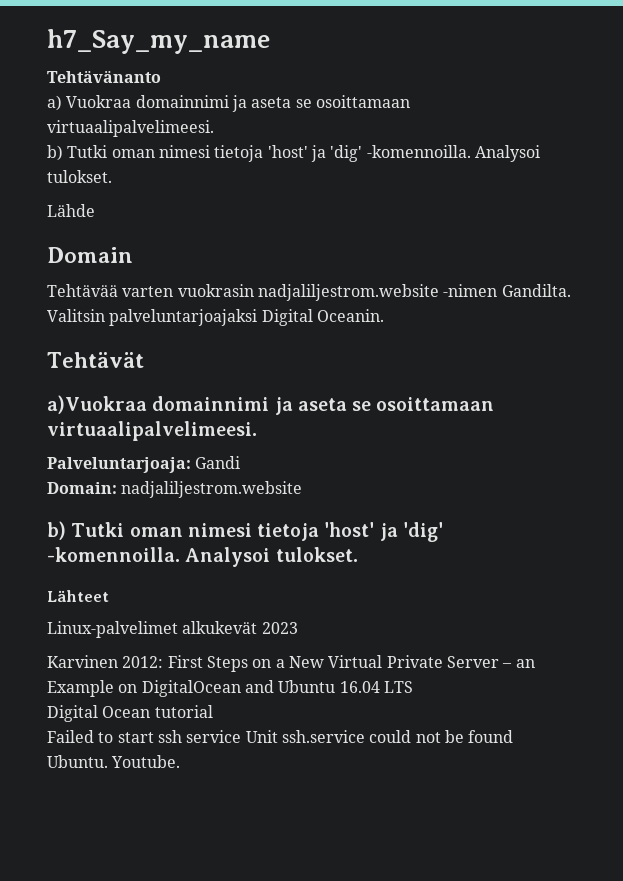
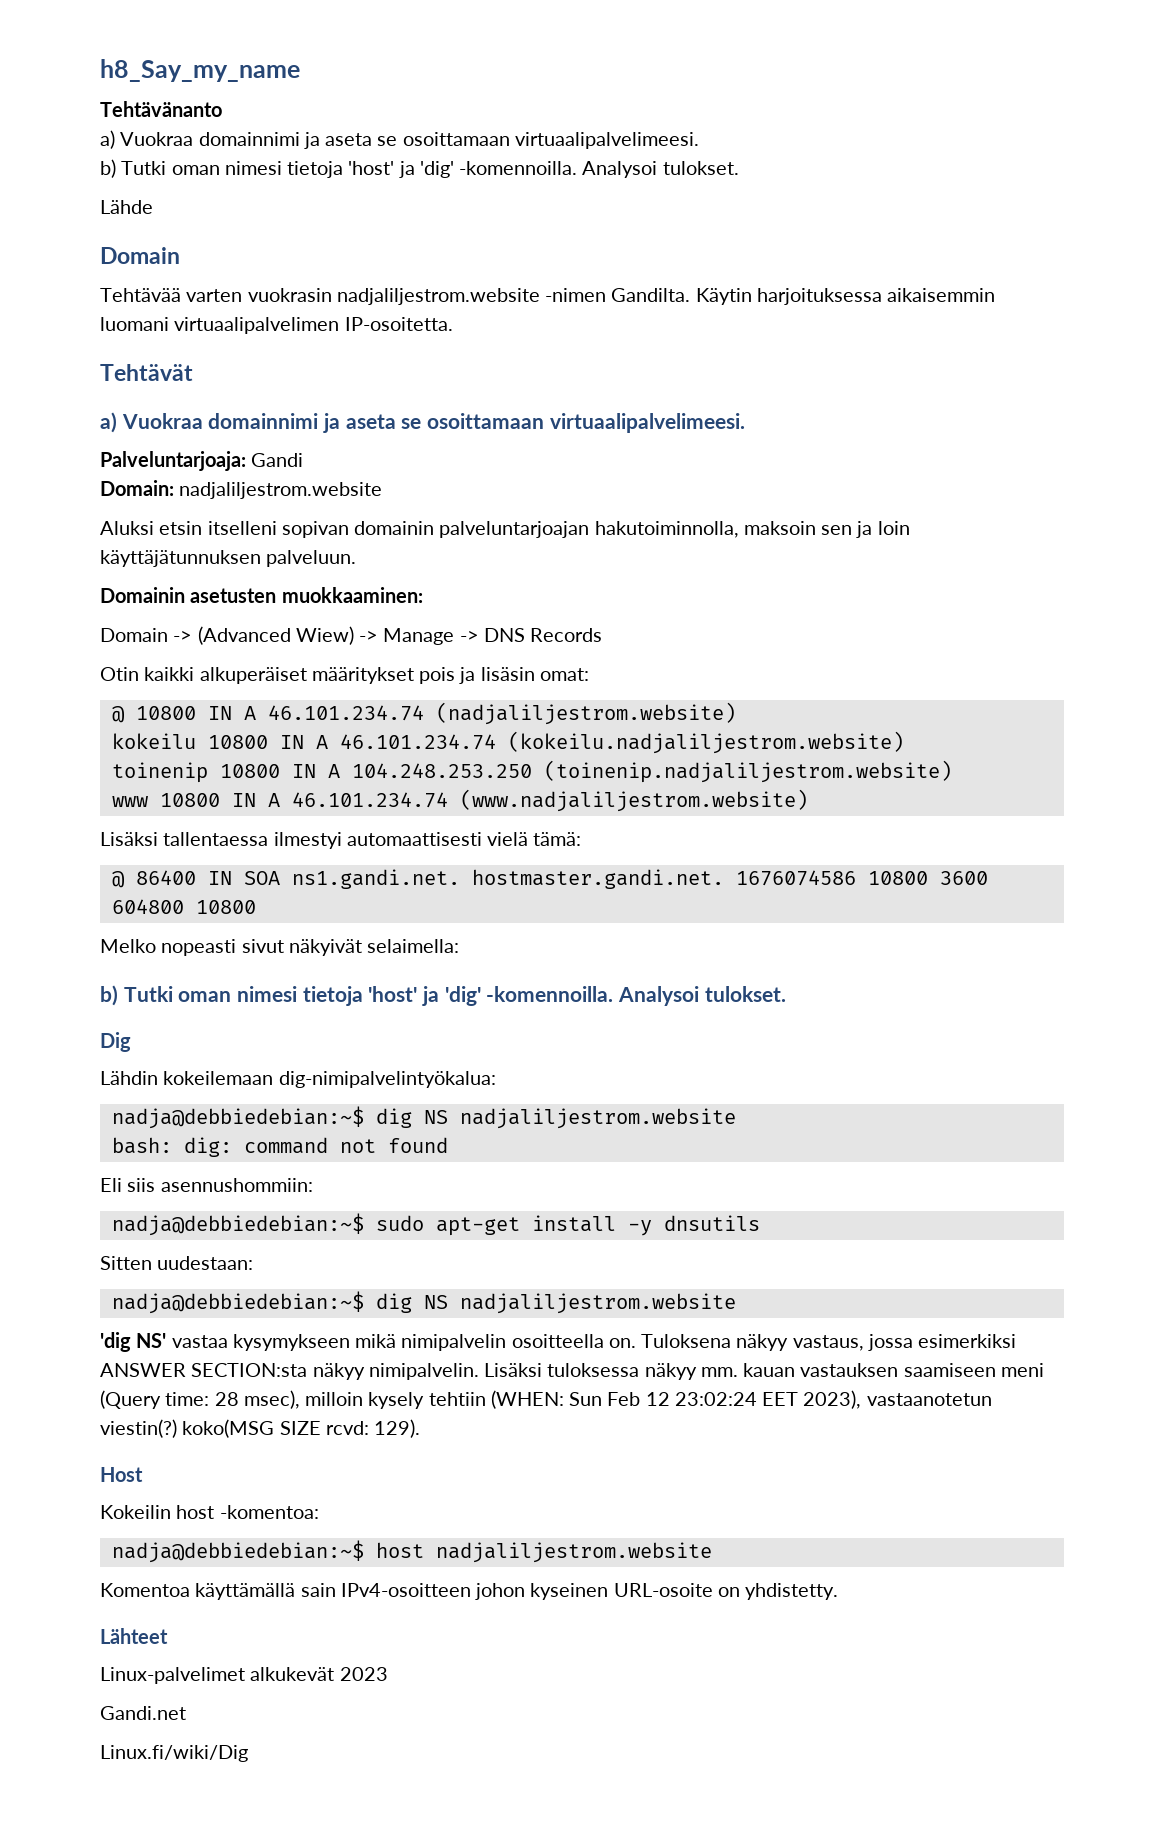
- h7_Say_my_name
+ h8_Say_my_name
- Valitsin palveluntarjoajaksi Digital Oceanin.
+ Käytin harjoituksessa aikaisemmin luomani virtuaalipalvelimen IP-osoitetta.
  Tehtävät
- a)Vuokraa domainnimi ja aseta se osoittamaan virtuaalipalvelimeesi.
+ a) Vuokraa domainnimi ja aseta se osoittamaan virtuaalipalvelimeesi.
+ Aluksi etsin itselleni sopivan domainin palveluntarjoajan hakutoiminnolla, maksoin sen ja loin käyttäjätunnuksen palveluun.
+ Domainin asetusten muokkaaminen:
+ Domain -> (Advanced Wiew) -> Manage -> DNS Records
+ Otin kaikki alkuperäiset määritykset pois ja lisäsin omat:
+ @ 10800 IN A 46.101.234.74 (nadjaliljestrom.website)
+ kokeilu 10800 IN A 46.101.234.74 (kokeilu.nadjaliljestrom.website)
+ toinenip 10800 IN A 104.248.253.250 (toinenip.nadjaliljestrom.website)
+ www 10800 IN A 46.101.234.74 (www.nadjaliljestrom.website)
+ Lisäksi tallentaessa ilmestyi automaattisesti vielä tämä:
+ @ 86400 IN SOA ns1.gandi.net. hostmaster.gandi.net. 1676074586 10800 3600 604800 10800
+ Melko nopeasti sivut näkyivät selaimella:
+ Dig
+ Lähdin kokeilemaan dig-nimipalvelintyökalua:
+ nadja@debbiedebian:~$ dig NS nadjaliljestrom.website
+ bash: dig: command not found
+ Eli siis asennushommiin:
+ nadja@debbiedebian:~$ sudo apt-get install -y dnsutils
+ Sitten uudestaan:
+ nadja@debbiedebian:~$ dig NS nadjaliljestrom.website
+ 'dig NS' vastaa kysymykseen mikä nimipalvelin osoitteella on. Tuloksena näkyy vastaus, jossa esimerkiksi ANSWER SECTION:sta näkyy nimipalvelin. Lisäksi tuloksessa näkyy mm. kauan vastauksen saamiseen meni (Query time: 28 msec), milloin kysely tehtiin (WHEN: Sun Feb 12 23:02:24 EET 2023), vastaanotetun viestin(?) koko(MSG SIZE rcvd: 129).
+ Host
+ Kokeilin host -komentoa:
+ nadja@debbiedebian:~$ host nadjaliljestrom.website
+ Komentoa käyttämällä sain IPv4-osoitteen johon kyseinen URL-osoite on yhdistetty.
  Lähteet
  Linux-palvelimet alkukevät 2023
- Karvinen 2012: First Steps on a New Virtual Private Server – an Example on DigitalOcean and Ubuntu 16.04 LTS
- Digital Ocean tutorial
- Failed to start ssh service Unit ssh.service could not be found Ubuntu. Youtube.
+ Gandi.net
+ Linux.fi/wiki/Dig

